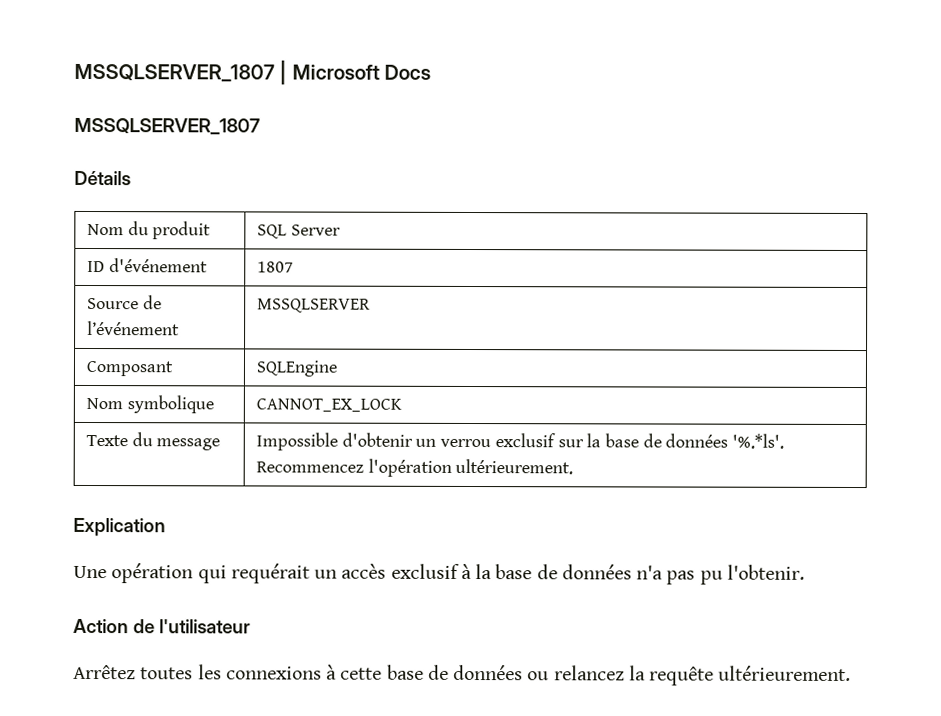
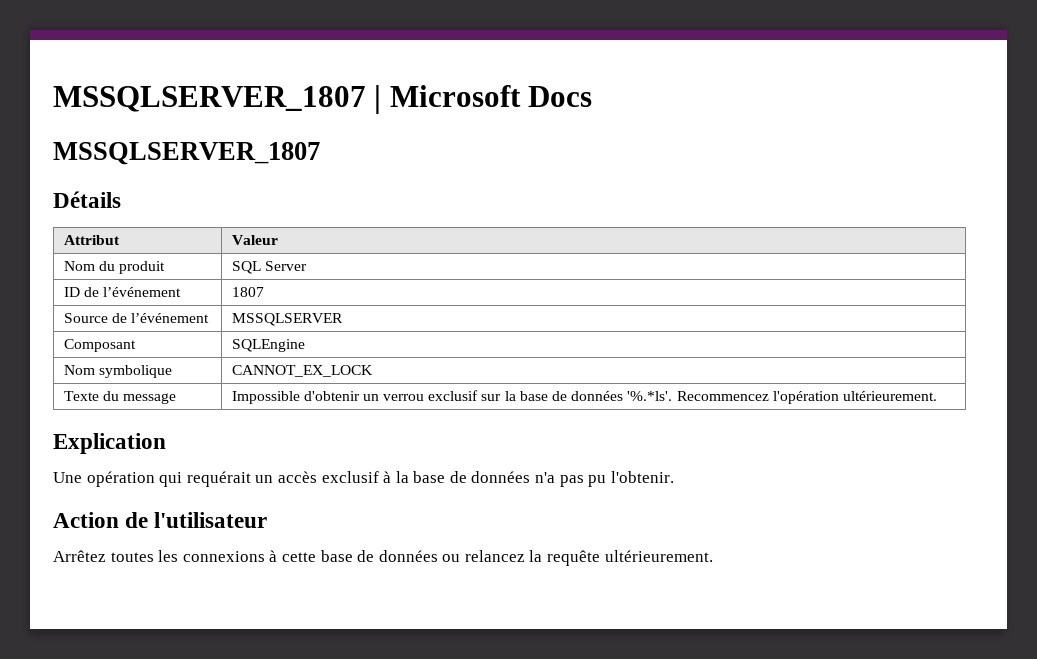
+ Attribut | Valeur
- ID d'événement | 1807
+ ID de l’événement | 1807

